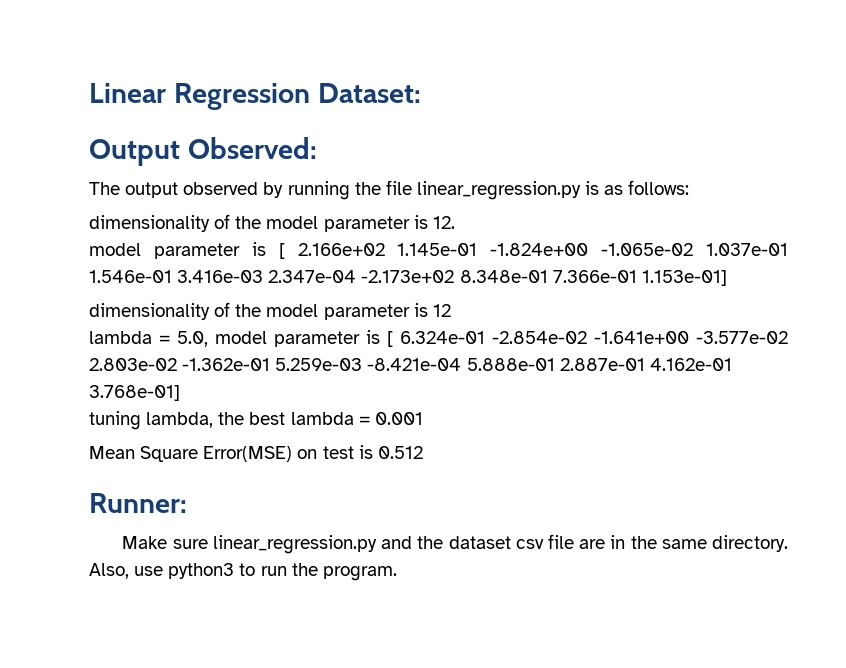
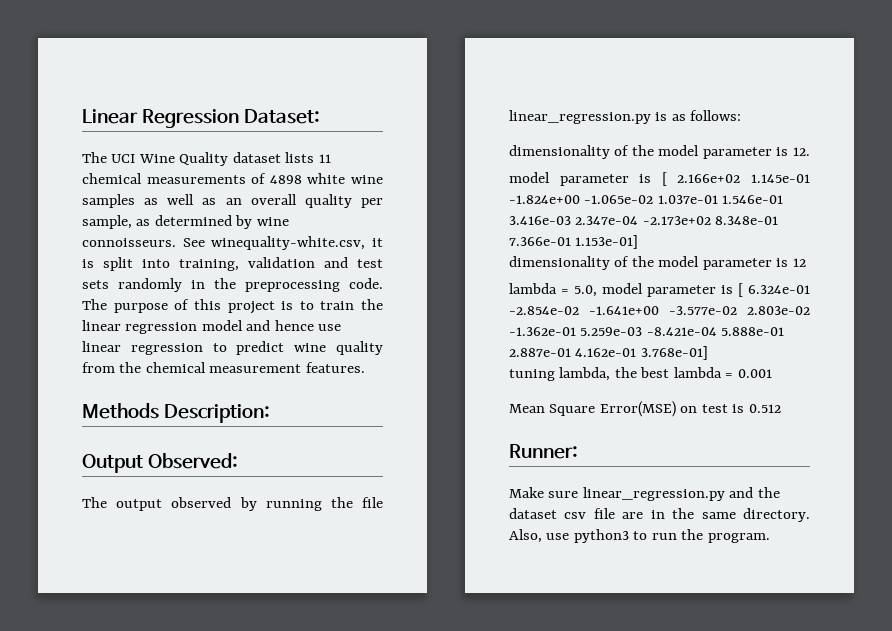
+ The UCI Wine Quality dataset lists 11 chemical measurements of 4898 white wine samples as well as an overall quality per sample, as determined by wine connoisseurs. See winequality-white.csv, it is split into training, validation and test sets randomly in the preprocessing code. The purpose of this project is to train the linear regression model and hence use linear regression to predict wine quality from the chemical measurement features.
+ Methods Description:

